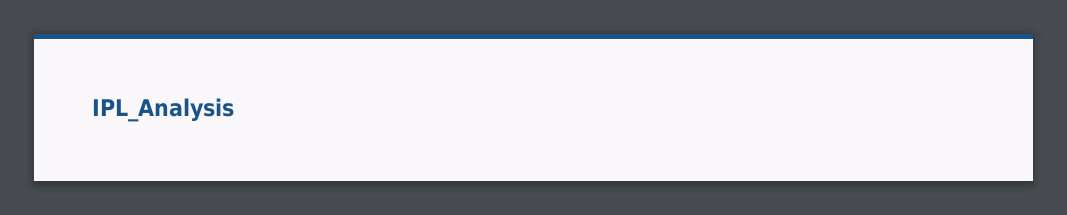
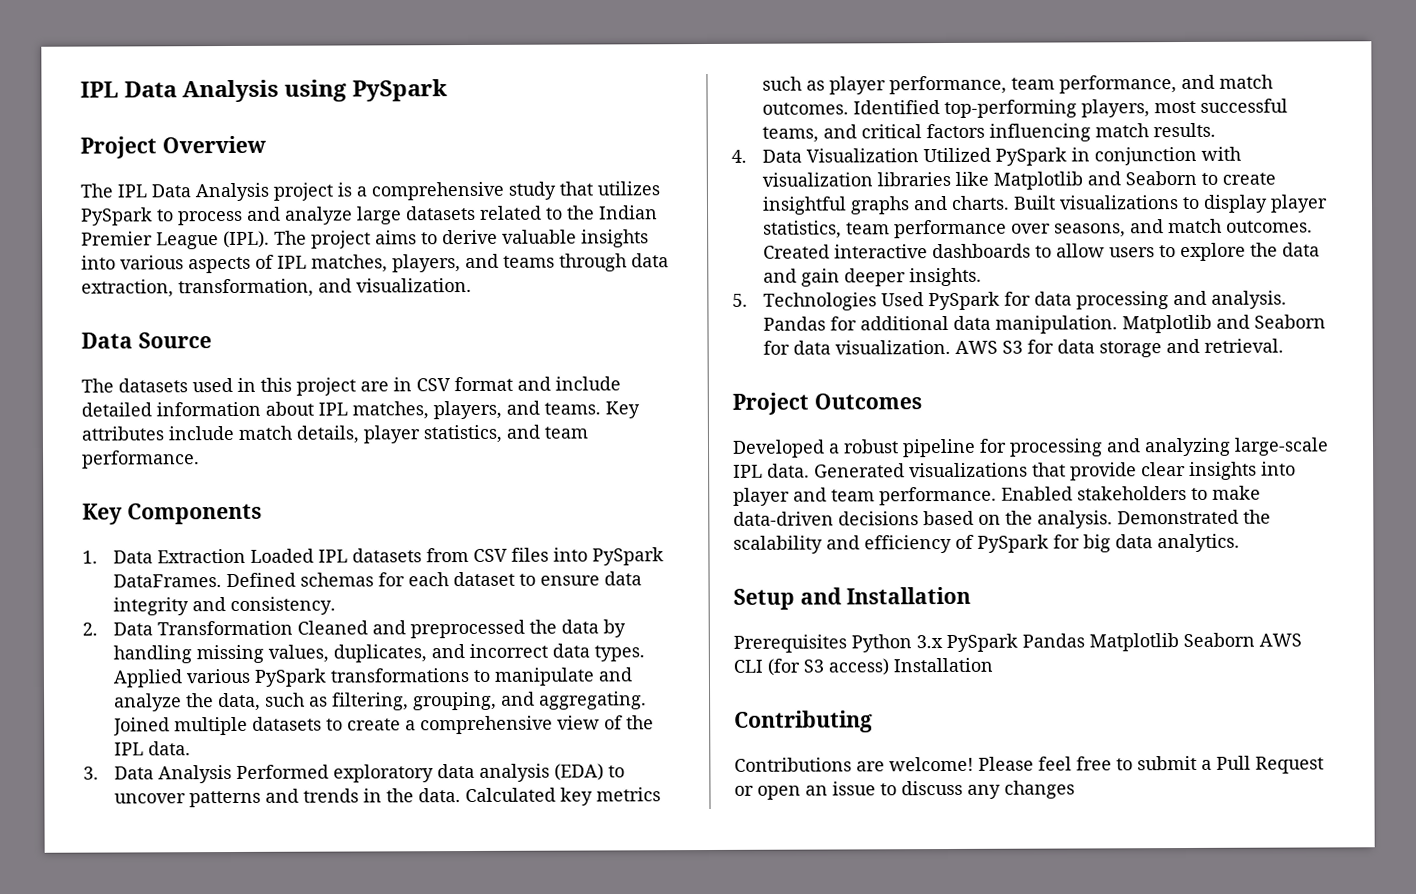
- IPL_Analysis
+ IPL Data Analysis using PySpark
+ Project Overview
+ The IPL Data Analysis project is a comprehensive study that utilizes PySpark to process and analyze large datasets related to the Indian Premier League (IPL). The project aims to derive valuable insights into various aspects of IPL matches, players, and teams through data extraction, transformation, and visualization.
+ Data Source
+ The datasets used in this project are in CSV format and include detailed information about IPL matches, players, and teams. Key attributes include match details, player statistics, and team performance.
+ Key Components
+ 1. Data Extraction Loaded IPL datasets from CSV files into PySpark DataFrames. Defined schemas for each dataset to ensure data integrity and consistency.
+ 2. Data Transformation Cleaned and preprocessed the data by handling missing values, duplicates, and incorrect data types. Applied various PySpark transformations to manipulate and analyze the data, such as filtering, grouping, and aggregating. Joined multiple datasets to create a comprehensive view of the IPL data.
+ 3. Data Analysis Performed exploratory data analysis (EDA) to uncover patterns and trends in the data. Calculated key metrics such as player performance, team performance, and match outcomes. Identified top-performing players, most successful teams, and critical factors influencing match results.
+ 4. Data Visualization Utilized PySpark in conjunction with visualization libraries like Matplotlib and Seaborn to create insightful graphs and charts. Built visualizations to display player statistics, team performance over seasons, and match outcomes. Created interactive dashboards to allow users to explore the data and gain deeper insights.
+ 5. Technologies Used PySpark for data processing and analysis. Pandas for additional data manipulation. Matplotlib and Seaborn for data visualization. AWS S3 for data storage and retrieval.
+ Project Outcomes
+ Developed a robust pipeline for processing and analyzing large-scale IPL data. Generated visualizations that provide clear insights into player and team performance. Enabled stakeholders to make data-driven decisions based on the analysis. Demonstrated the scalability and efficiency of PySpark for big data analytics.
+ Setup and Installation
+ Prerequisites Python 3.x PySpark Pandas Matplotlib Seaborn AWS CLI (for S3 access) Installation
+ Contributing
+ Contributions are welcome! Please feel free to submit a Pull Request or open an issue to discuss any changes

